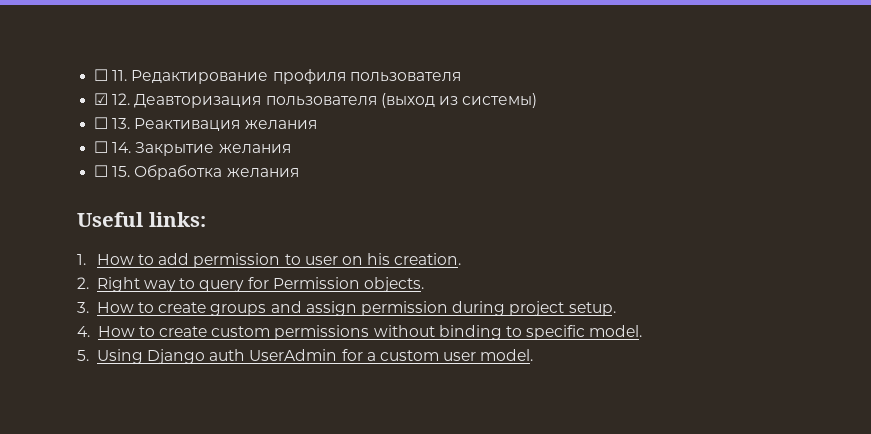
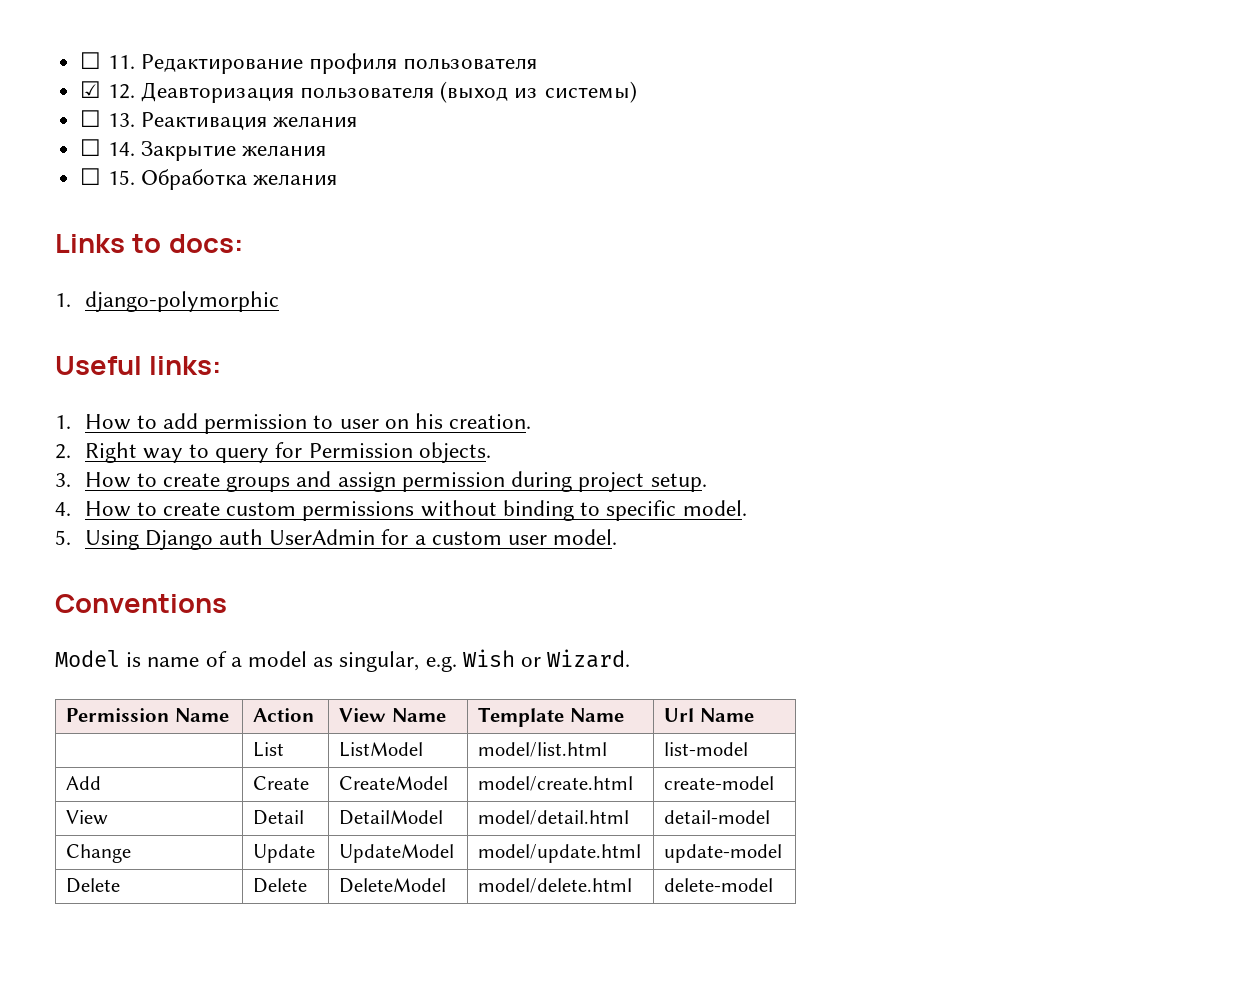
+ Links to docs:
+ 1. django-polymorphic
+ Conventions
+ Model is name of a model as singular, e.g. Wish or Wizard.
+ Permission Name | Action | View Name | Template Name | Url Name
+ | List | ListModel | model/list.html | list-model
+ Add | Create | CreateModel | model/create.html | create-model
+ View | Detail | DetailModel | model/detail.html | detail-model
+ Change | Update | UpdateModel | model/update.html | update-model
+ Delete | Delete | DeleteModel | model/delete.html | delete-model

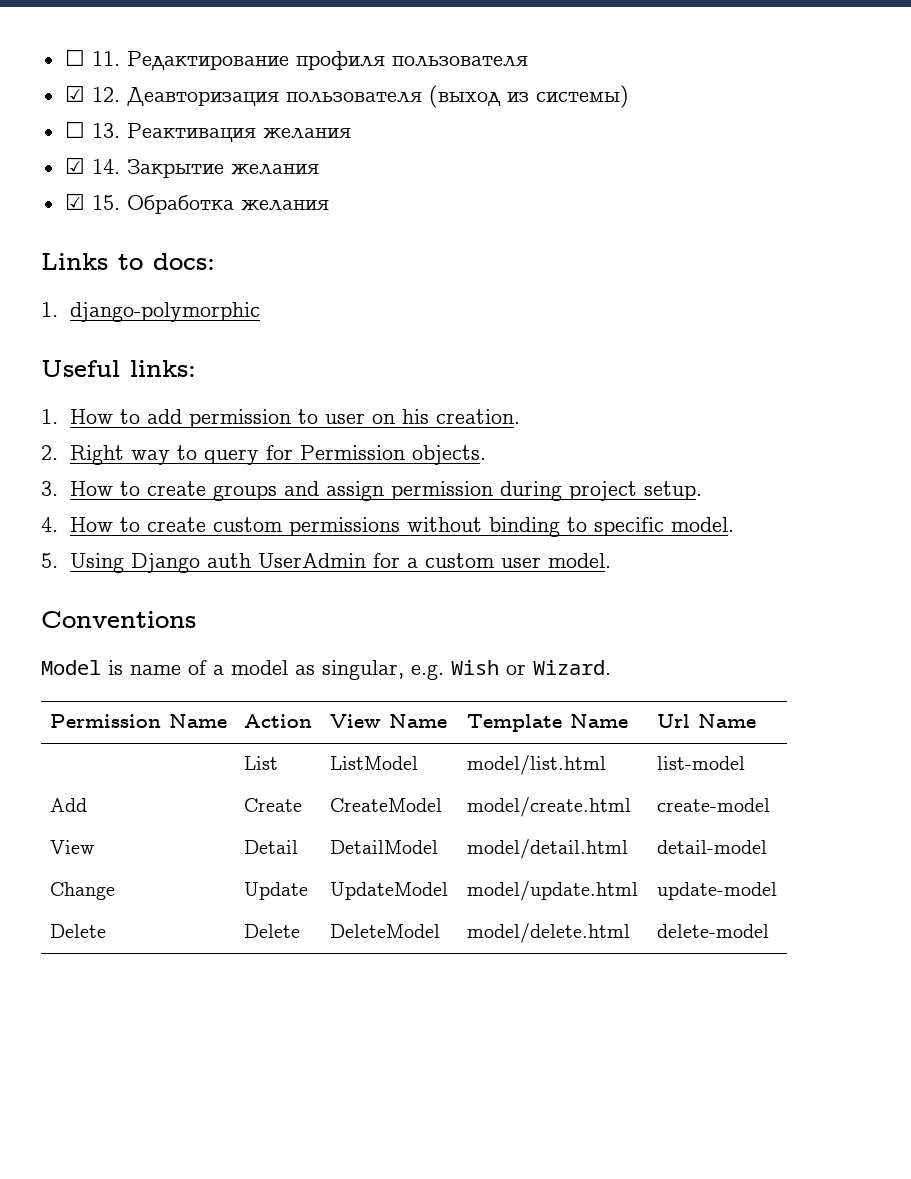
- ☐ 14. Закрытие желания
+ ☑ 14. Закрытие желания
- ☐ 15. Обработка желания
+ ☑ 15. Обработка желания

